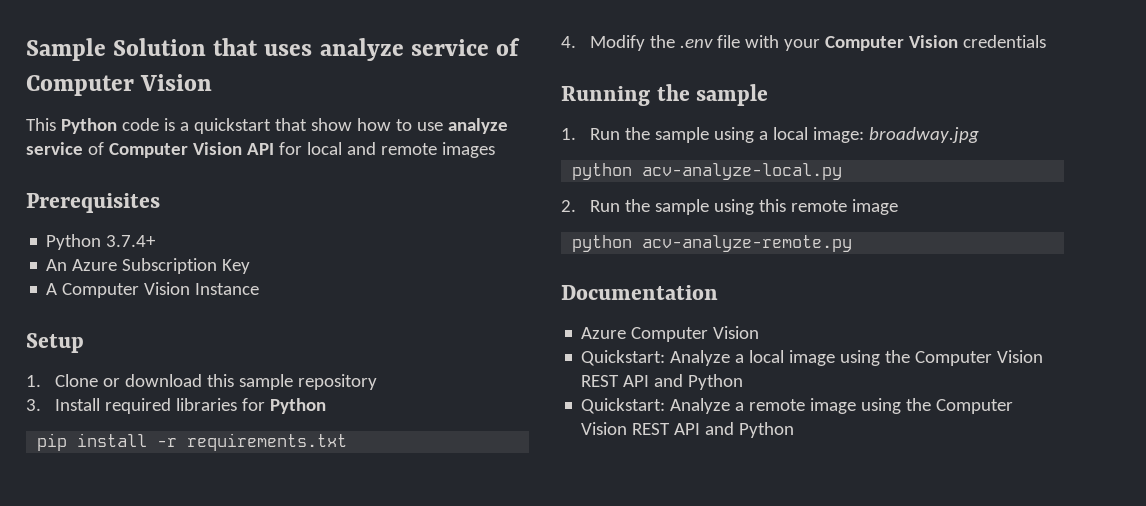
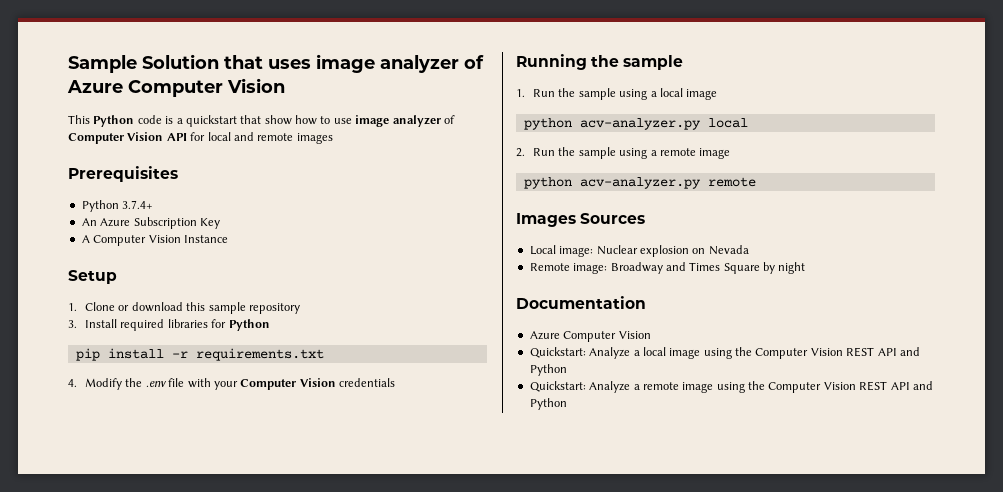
- Sample Solution that uses analyze service of Computer Vision
+ Sample Solution that uses image analyzer of Azure Computer Vision
- This Python code is a quickstart that show how to use analyze service of Computer Vision API for local and remote images
+ This Python code is a quickstart that show how to use image analyzer of Computer Vision API for local and remote images
- 1. Run the sample using a local image: broadway.jpg
- python acv-analyze-local.py
+ 1. Run the sample using a local image
+ python acv-analyzer.py local
- 2. Run the sample using this remote image
+ 2. Run the sample using a remote image
- python acv-analyze-remote.py
+ python acv-analyzer.py remote
+ Images Sources
+ Local image: Nuclear explosion on Nevada
+ Remote image: Broadway and Times Square by night

